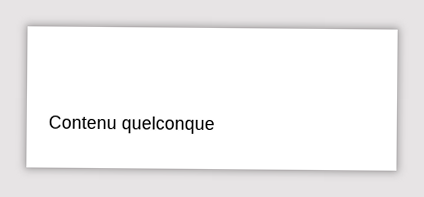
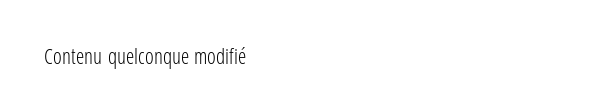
- Contenu quelconque
+ Contenu quelconque modifié

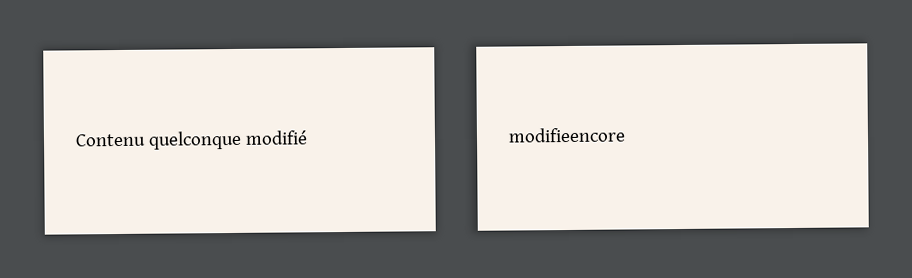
- Contenu quelconque modifié
+ Contenu quelconque modifié modifieencore

